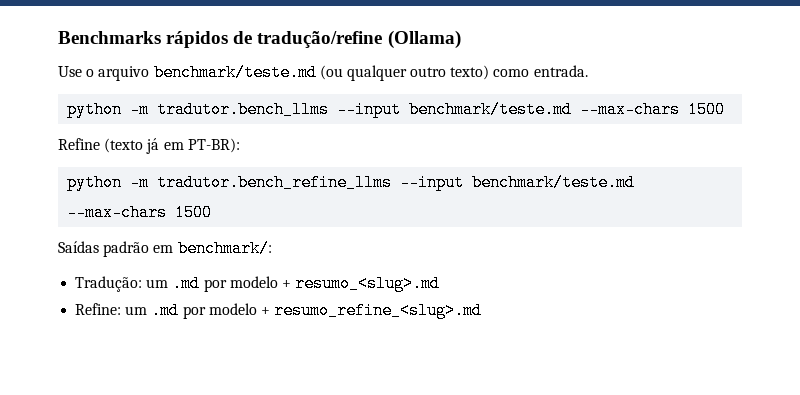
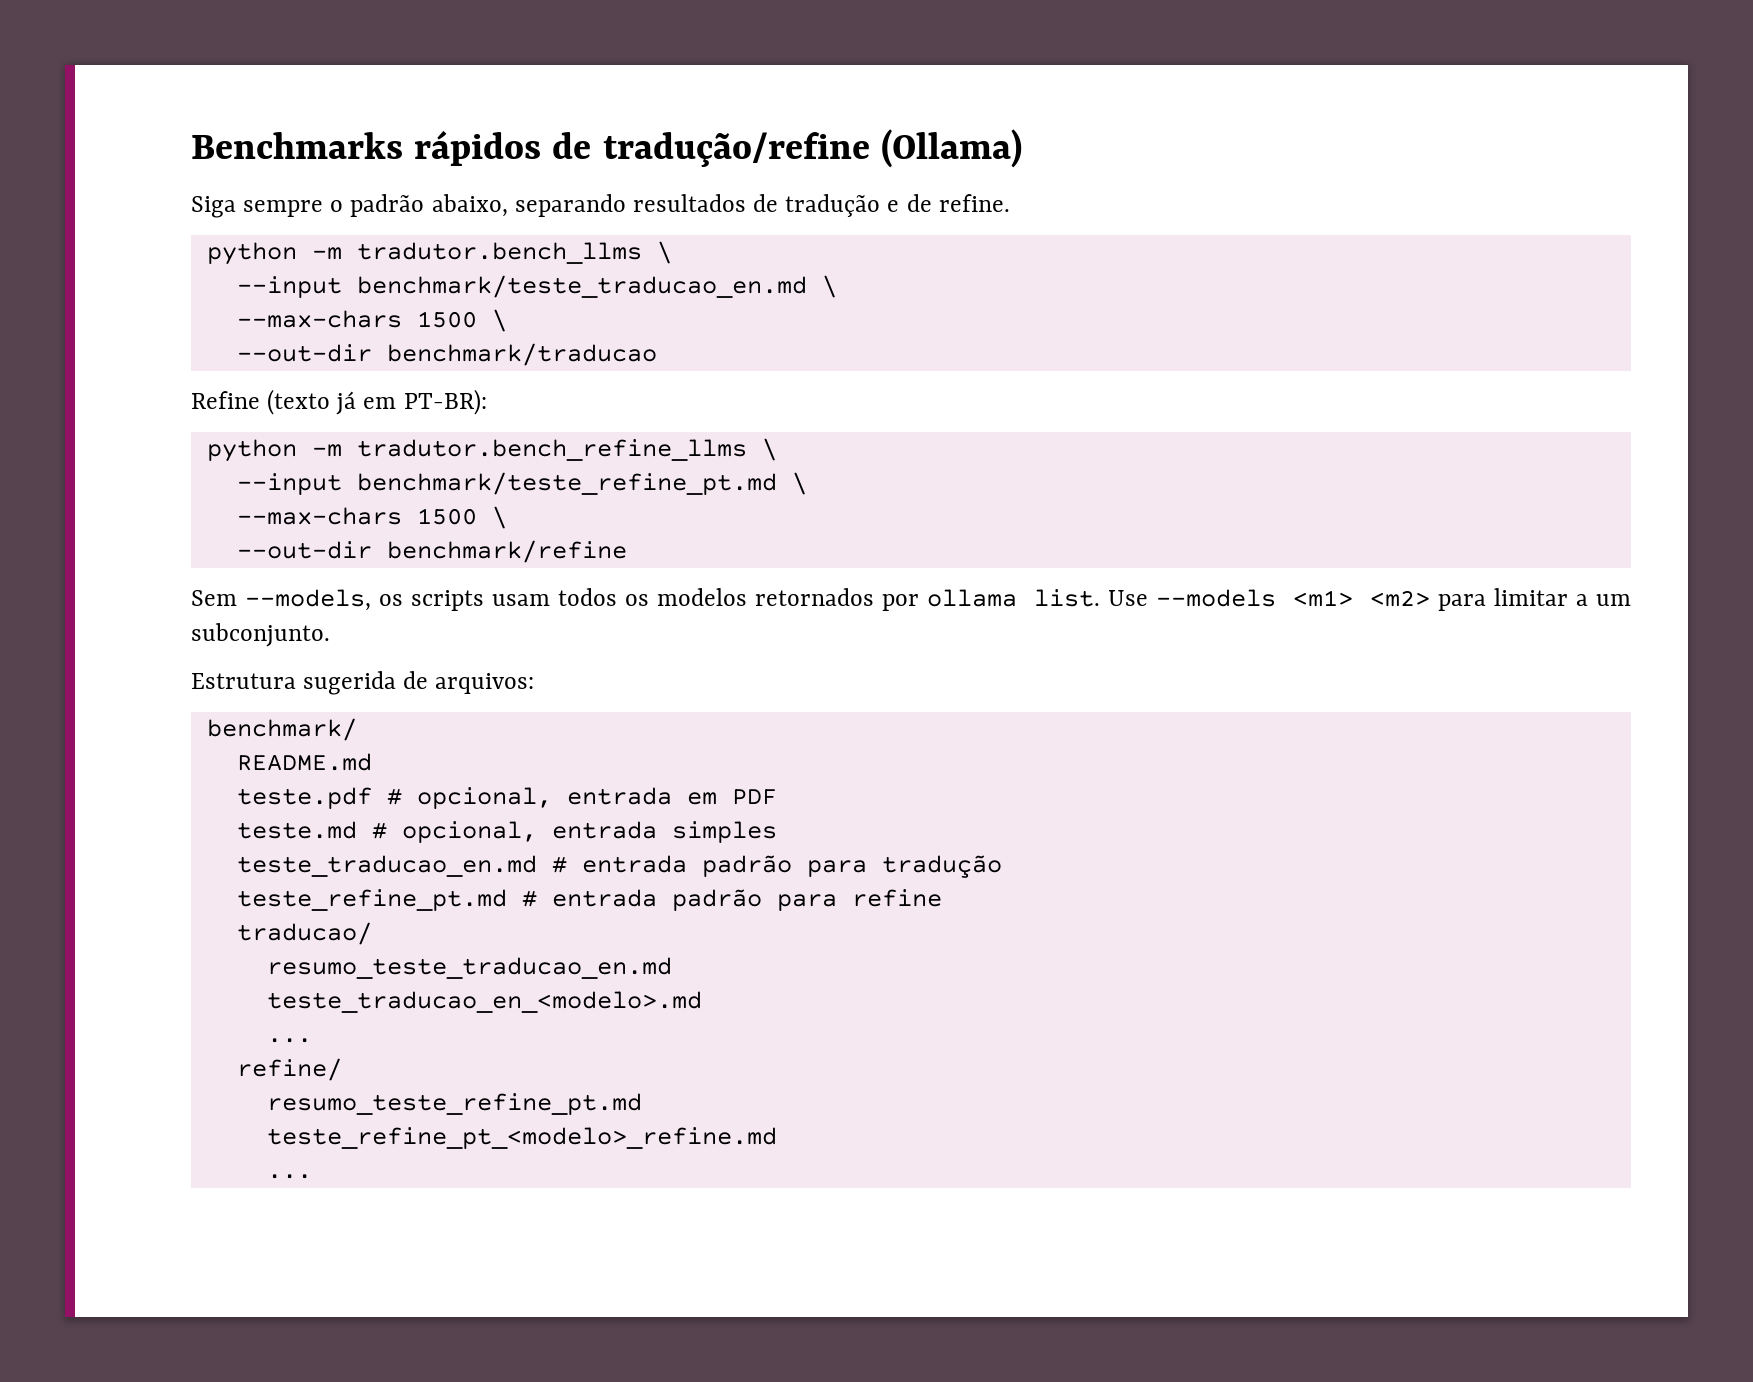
- Use o arquivo benchmark/teste.md (ou qualquer outro texto) como entrada.
+ Siga sempre o padrão abaixo, separando resultados de tradução e de refine.
- python -m tradutor.bench_llms --input benchmark/teste.md --max-chars 1500
+ python -m tradutor.bench_llms \
+ --input benchmark/teste_traducao_en.md \
+ --max-chars 1500 \
+ --out-dir benchmark/traducao
- python -m tradutor.bench_refine_llms --input benchmark/teste.md --max-chars 1500
- Saídas padrão em benchmark/:
- Tradução: um .md por modelo + resumo_<slug>.md
- Refine: um .md por modelo + resumo_refine_<slug>.md
+ python -m tradutor.bench_refine_llms \
+ --input benchmark/teste_refine_pt.md \
+ --max-chars 1500 \
+ --out-dir benchmark/refine
+ Sem --models, os scripts usam todos os modelos retornados por ollama list. Use --models <m1> <m2> para limitar a um subconjunto.
+ Estrutura sugerida de arquivos:
+ benchmark/
+ README.md
+ teste.pdf # opcional, entrada em PDF
+ teste.md # opcional, entrada simples
+ teste_traducao_en.md # entrada padrão para tradução
+ teste_refine_pt.md # entrada padrão para refine
+ traducao/
+ resumo_teste_traducao_en.md
+ teste_traducao_en_<modelo>.md
+ ...
+ refine/
+ resumo_teste_refine_pt.md
+ teste_refine_pt_<modelo>_refine.md
+ ...

